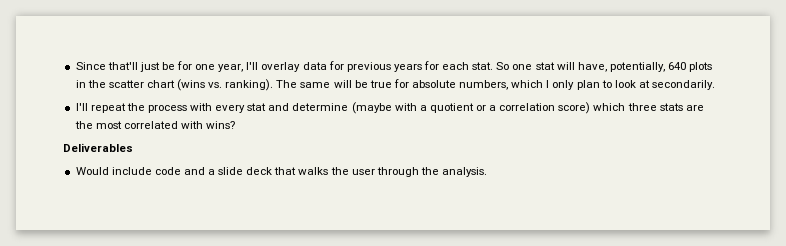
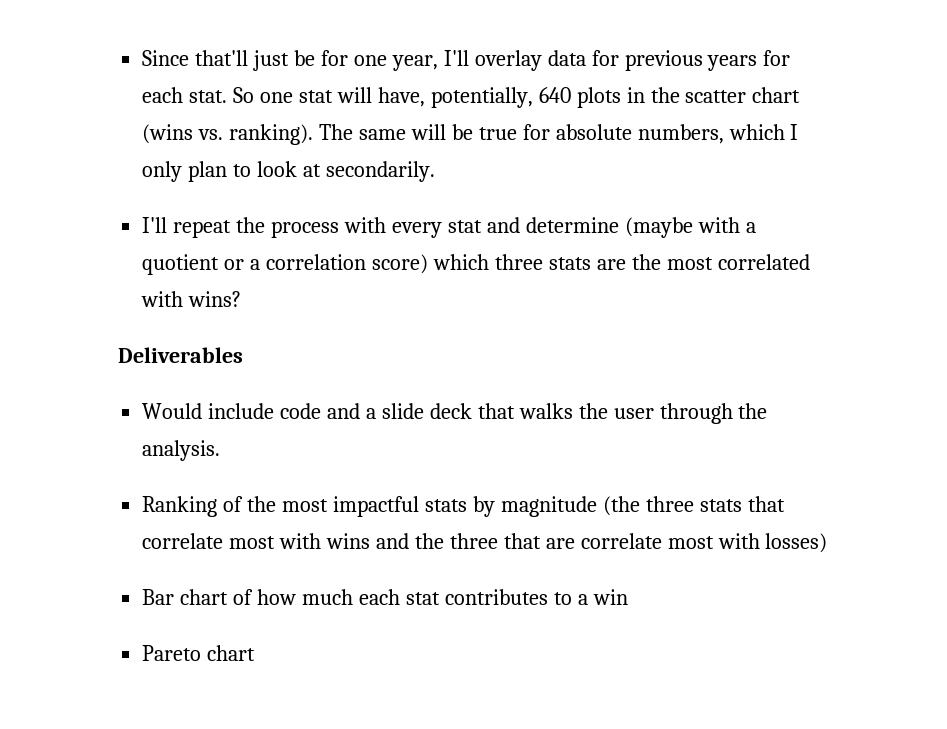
+ Ranking of the most impactful stats by magnitude (the three stats that correlate most with wins and the three that are correlate most with losses)
+ Bar chart of how much each stat contributes to a win
+ Pareto chart

